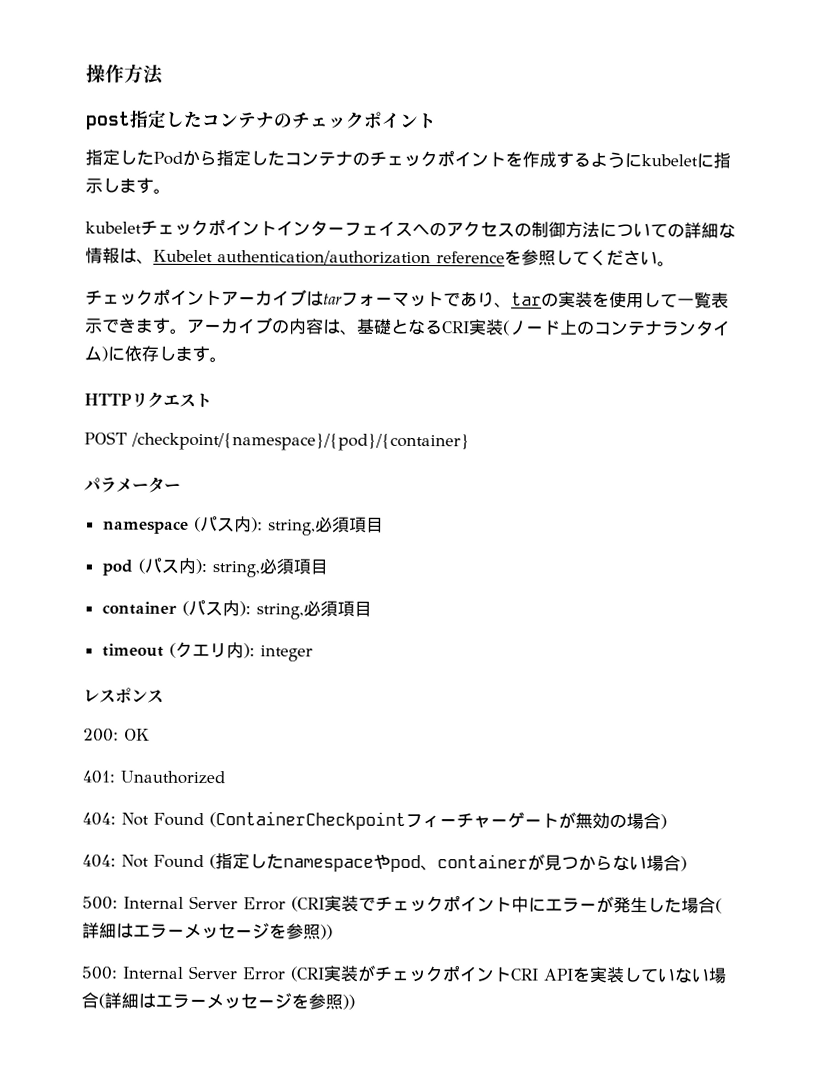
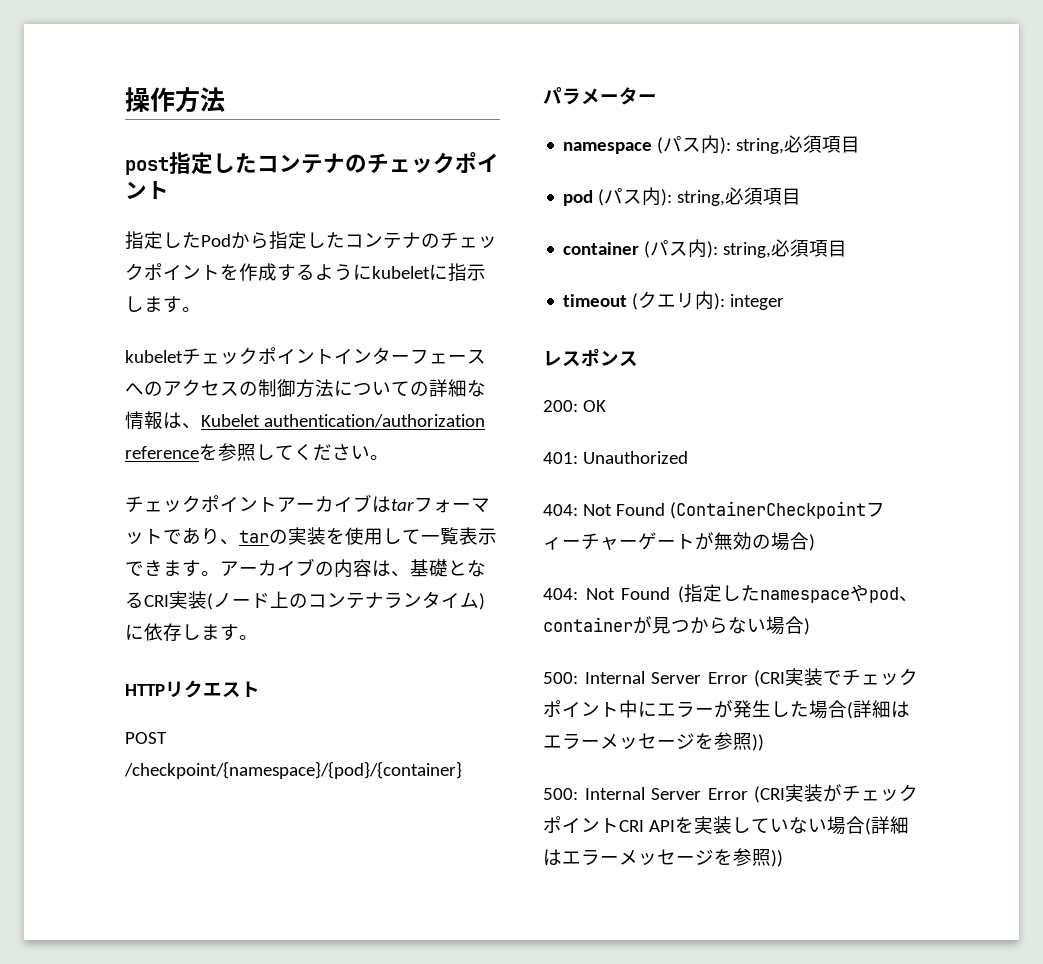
- kubeletチェックポイントインターフェイスへのアクセスの制御方法についての詳細な情報は、Kubelet authentication/authorization referenceを参照してください。
+ kubeletチェックポイントインターフェースへのアクセスの制御方法についての詳細な情報は、Kubelet authentication/authorization referenceを参照してください。

